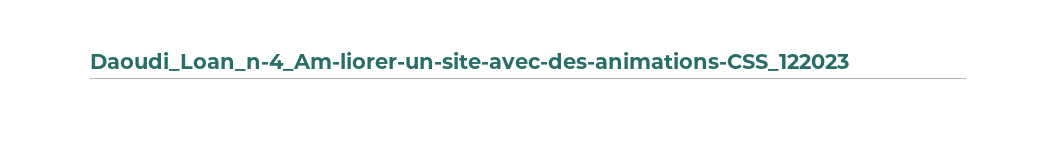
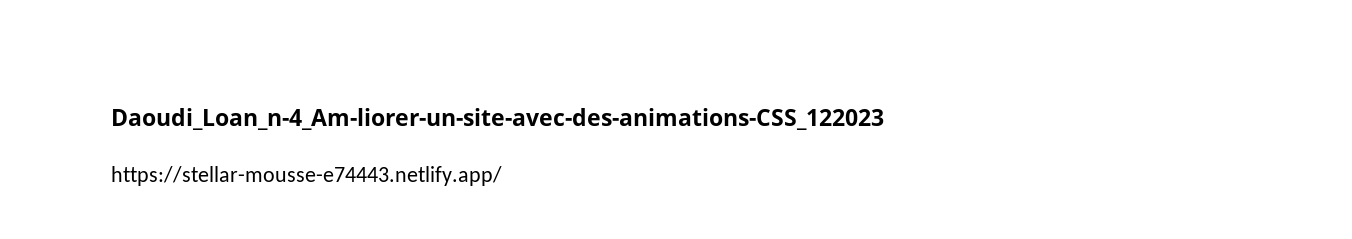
+ https://stellar-mousse-e74443.netlify.app/

